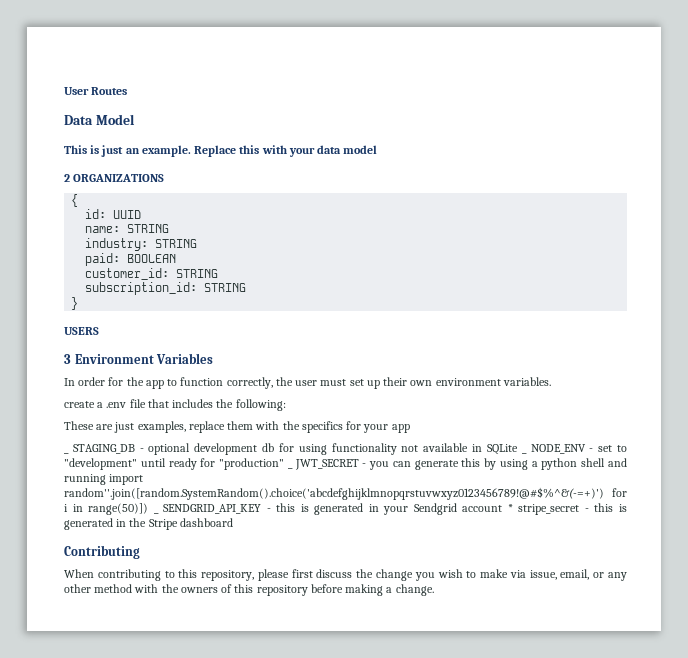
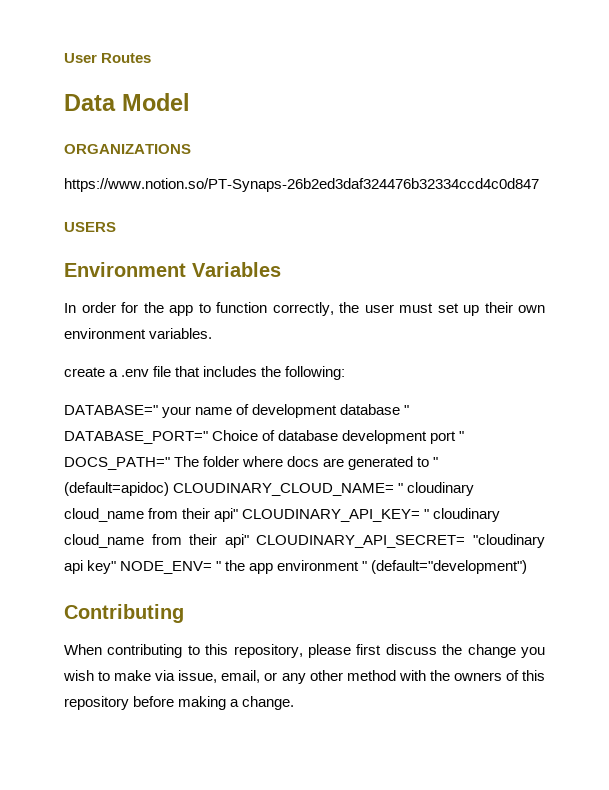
- This is just an example. Replace this with your data model
- 2 ORGANIZATIONS
- {
- id: UUID
- name: STRING
- industry: STRING
- paid: BOOLEAN
- customer_id: STRING
- subscription_id: STRING
- }
+ ORGANIZATIONS
+ https://www.notion.so/PT-Synaps-26b2ed3daf324476b32334ccd4c0d847
- 3 Environment Variables
+ Environment Variables
- These are just examples, replace them with the specifics for your app
- _ STAGING_DB - optional development db for using functionality not available in SQLite _ NODE_ENV - set to "development" until ready for "production" _ JWT_SECRET - you can generate this by using a python shell and running import random''.join([random.SystemRandom().choice('abcdefghijklmnopqrstuvwxyz0123456789!@#$%^&(-=+)') for i in range(50)]) _ SENDGRID_API_KEY - this is generated in your Sendgrid account * stripe_secret - this is generated in the Stripe dashboard
+ DATABASE=" your name of development database " DATABASE_PORT=" Choice of database development port " DOCS_PATH=" The folder where docs are generated to " (default=apidoc) CLOUDINARY_CLOUD_NAME= " cloudinary cloud_name from their api" CLOUDINARY_API_KEY= " cloudinary cloud_name from their api" CLOUDINARY_API_SECRET= "cloudinary api key" NODE_ENV= " the app environment " (default="development")

